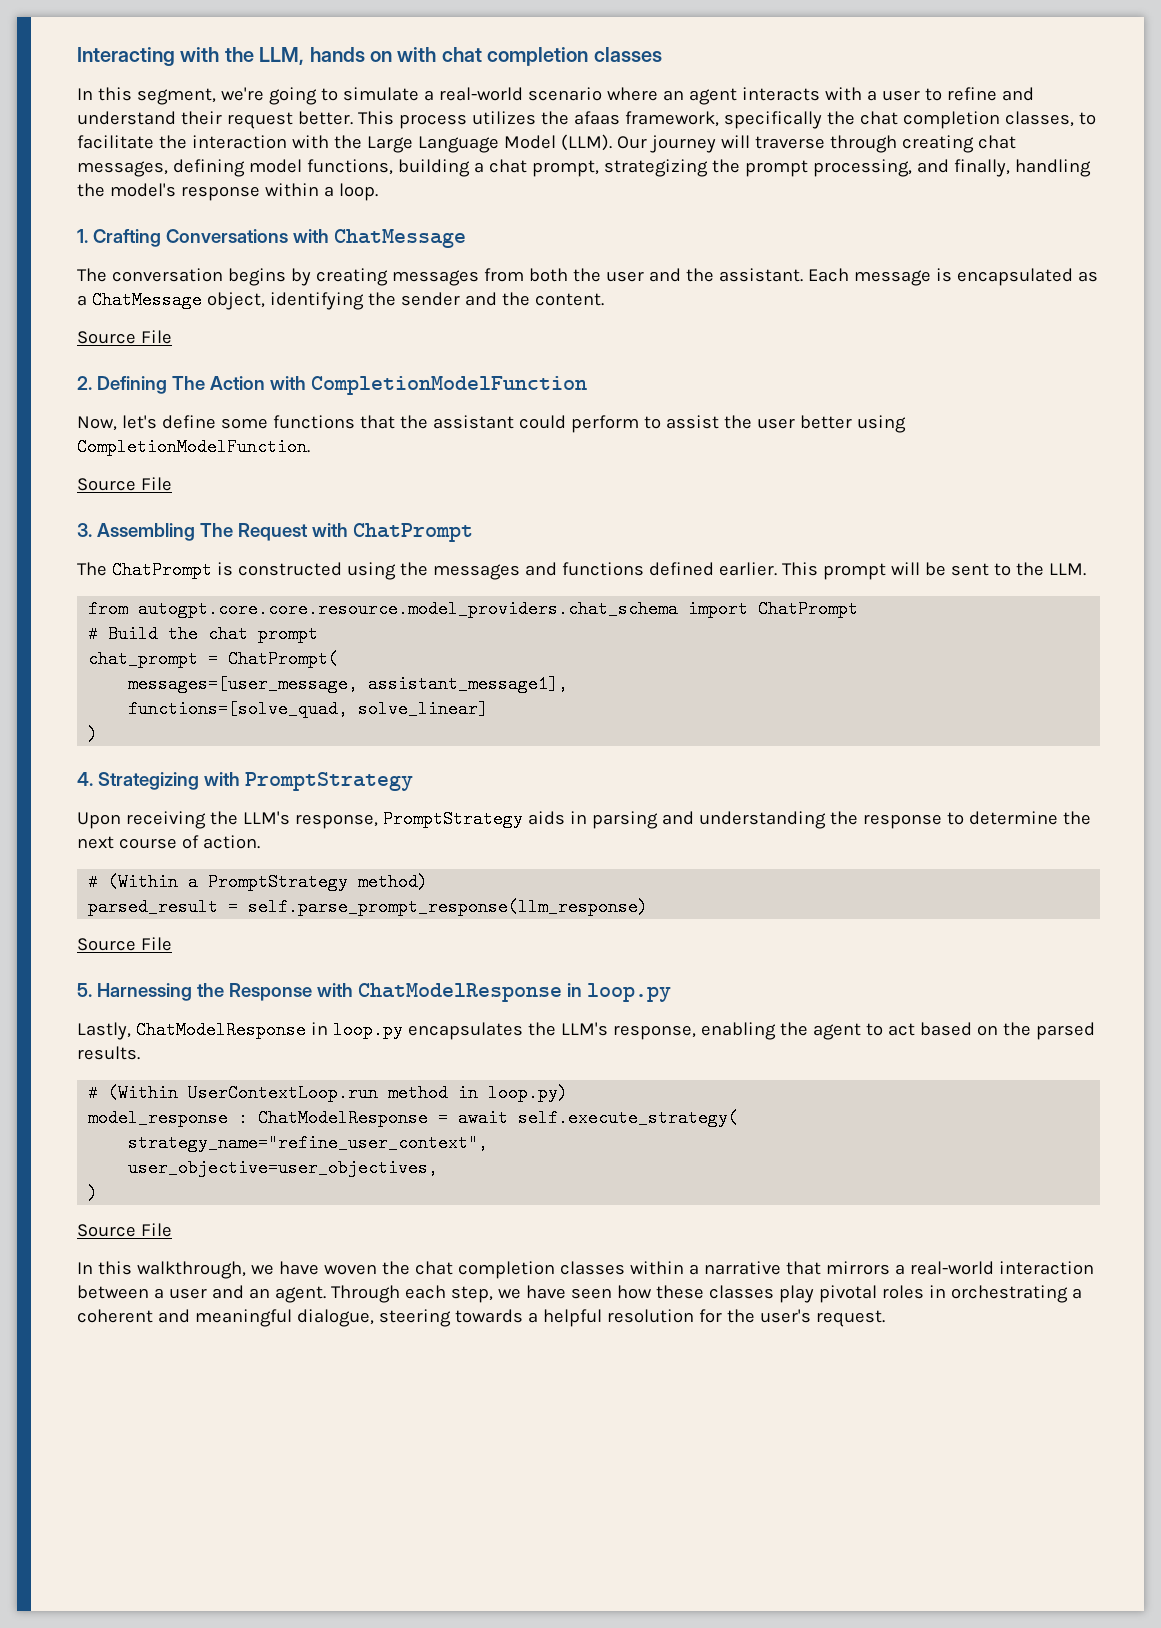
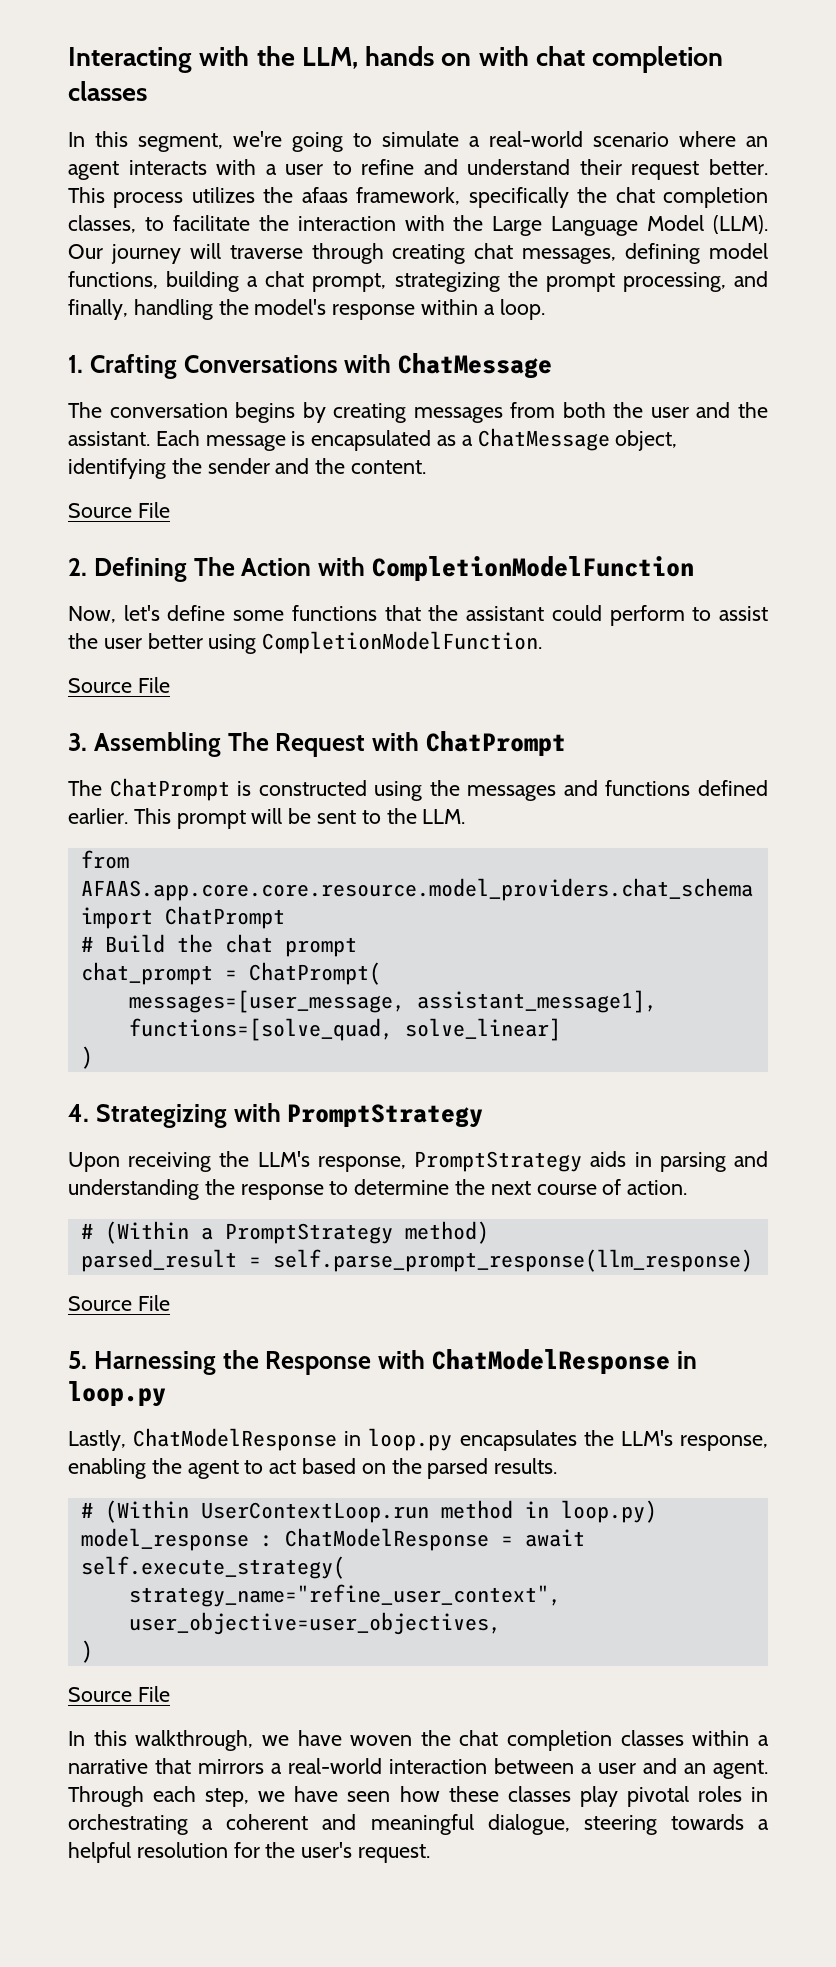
- from autogpt.core.core.resource.model_providers.chat_schema import ChatPrompt
+ from AFAAS.app.core.core.resource.model_providers.chat_schema import ChatPrompt

